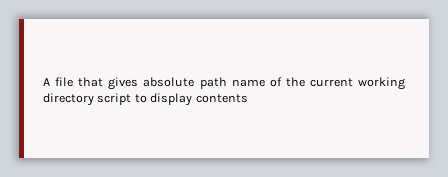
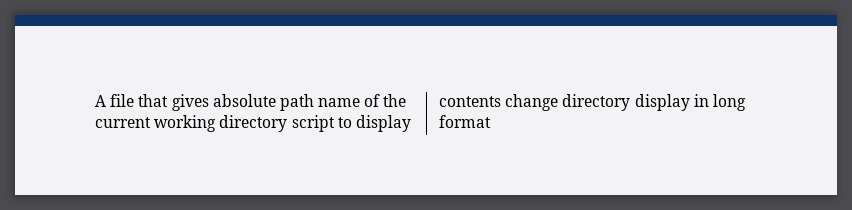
- A file that gives absolute path name of the current working directory script to display contents
+ A file that gives absolute path name of the current working directory script to display contents change directory display in long format

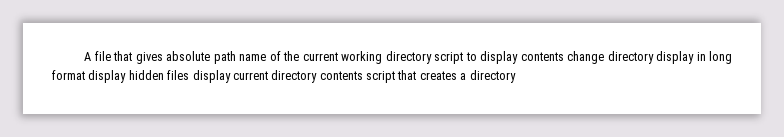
- A file that gives absolute path name of the current working directory script to display contents change directory display in long format
+ A file that gives absolute path name of the current working directory script to display contents change directory display in long format display hidden files display current directory contents script that creates a directory

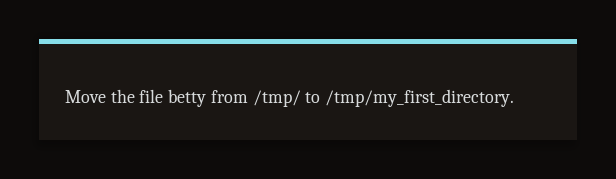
- A file that gives absolute path name of the current working directory script to display contents change directory display in long format display hidden files display current directory contents script that creates a directory
+ Move the file betty from /tmp/ to /tmp/my_first_directory.

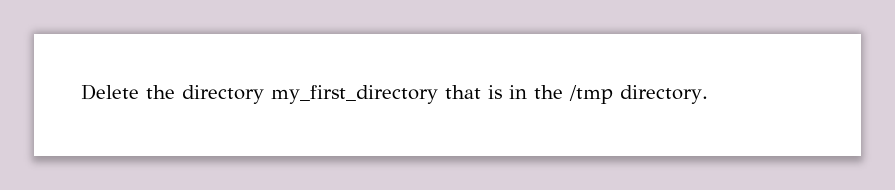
- Move the file betty from /tmp/ to /tmp/my_first_directory.
+ Delete the directory my_first_directory that is in the /tmp directory.

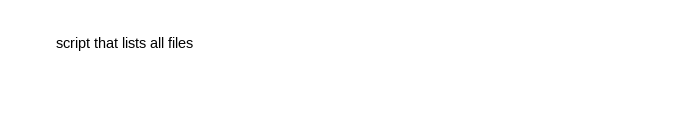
- Delete the directory my_first_directory that is in the /tmp directory.
+ script that lists all files

